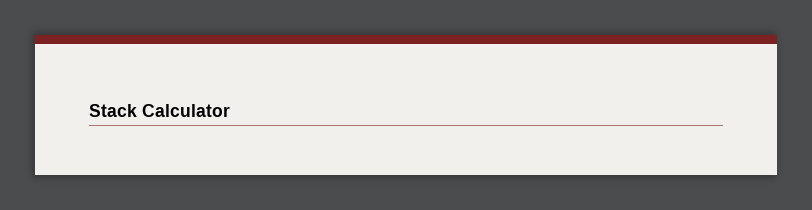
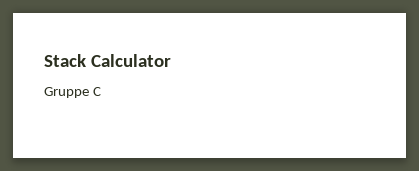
+ Gruppe C

